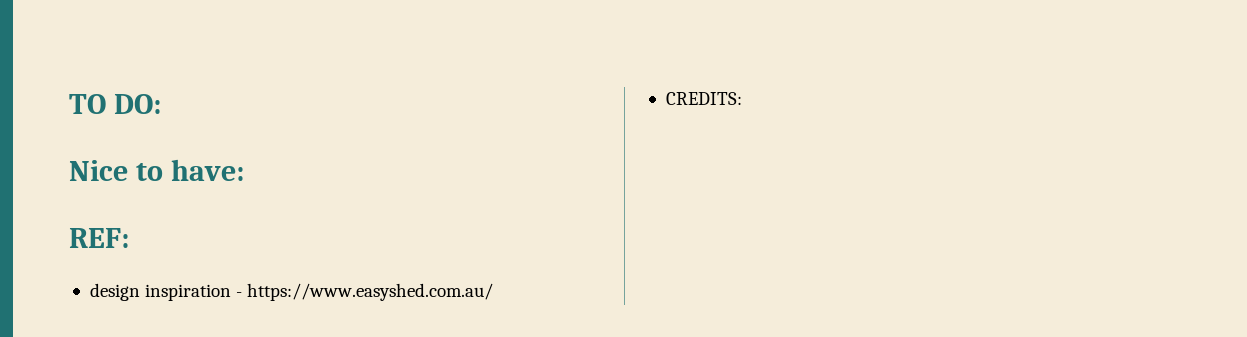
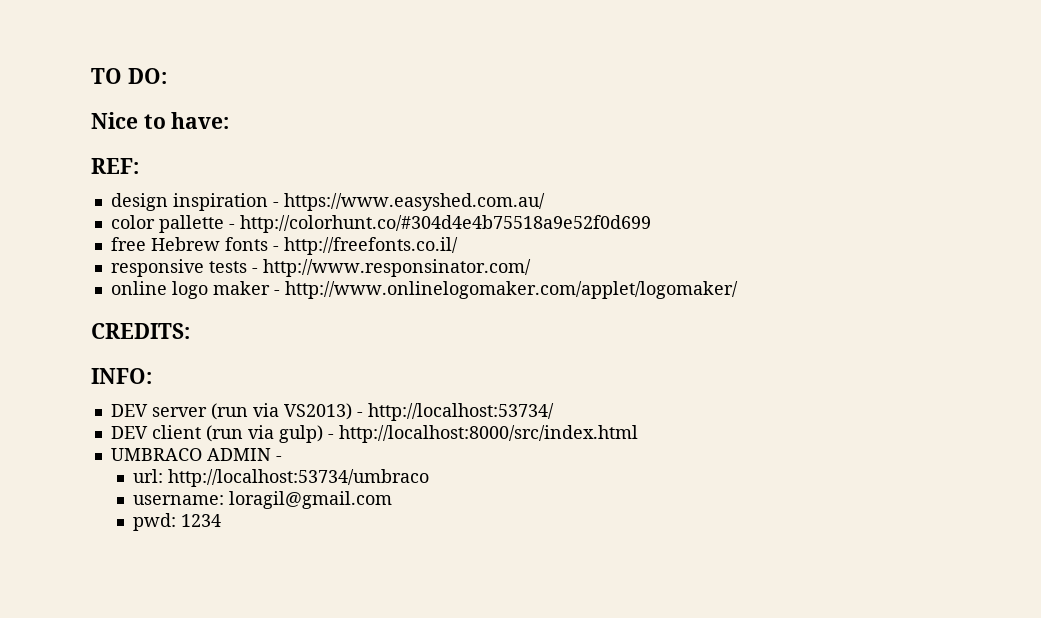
+ color pallette - http://colorhunt.co/#304d4e4b75518a9e52f0d699
+ free Hebrew fonts - http://freefonts.co.il/
+ responsive tests - http://www.responsinator.com/
+ online logo maker - http://www.onlinelogomaker.com/applet/logomaker/
  CREDITS:
+ INFO:
+ DEV server (run via VS2013) - http://localhost:53734/
+ DEV client (run via gulp) - http://localhost:8000/src/index.html
+ UMBRACO ADMIN -
+ url: http://localhost:53734/umbraco
+ username: loragil@gmail.com
+ pwd: 1234

